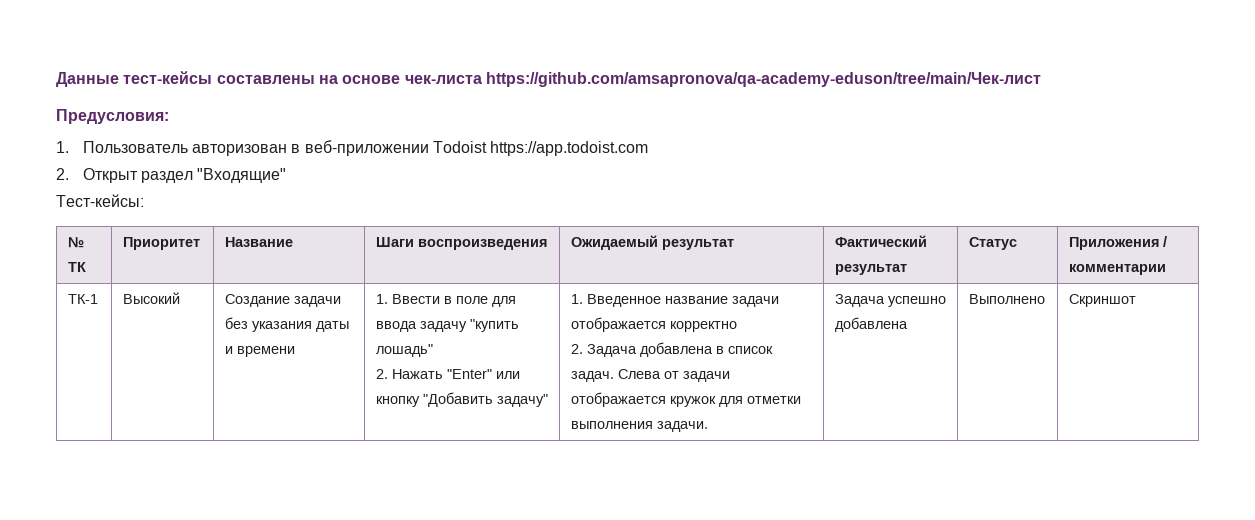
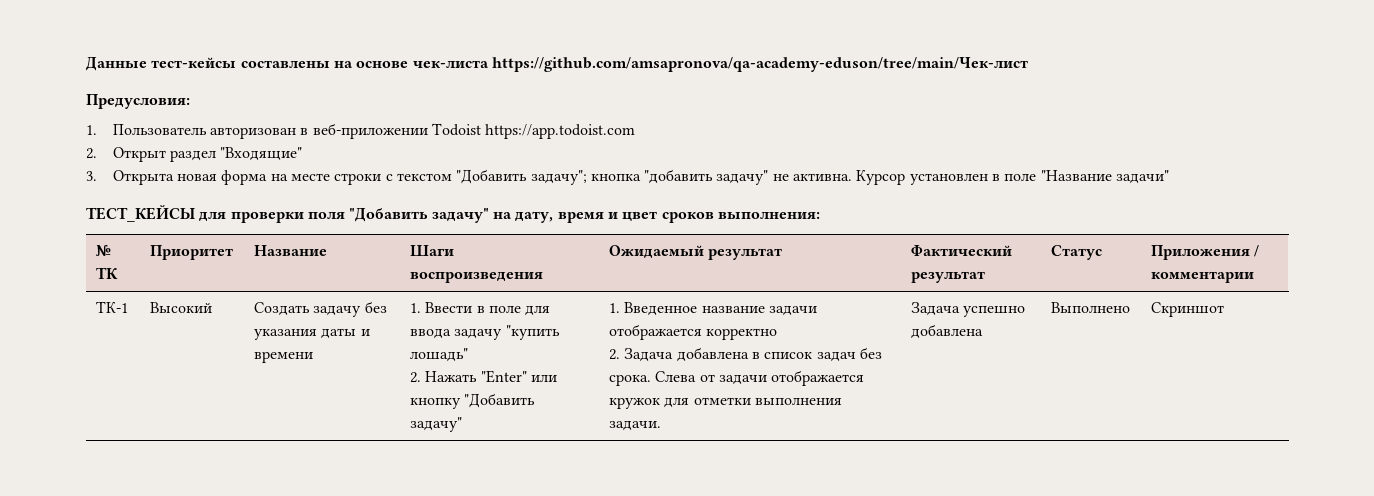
- Тест-кейсы:
+ 3. Открыта новая форма на месте строки с текстом "Добавить задачу"; кнопка "добавить задачу" не активна. Курсор установлен в поле "Название задачи"
+ ТЕСТ_КЕЙСЫ для проверки поля "Добавить задачу" на дату, время и цвет сроков выполнения:
- Создание задачи без указания даты и времени
+ Создать задачу без указания даты и времени
- 2. Задача добавлена в список задач.
+ 2. Задача добавлена в список задач без срока.

